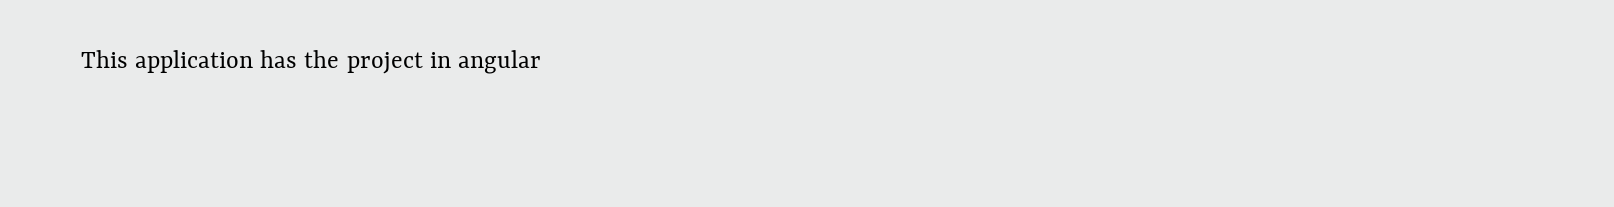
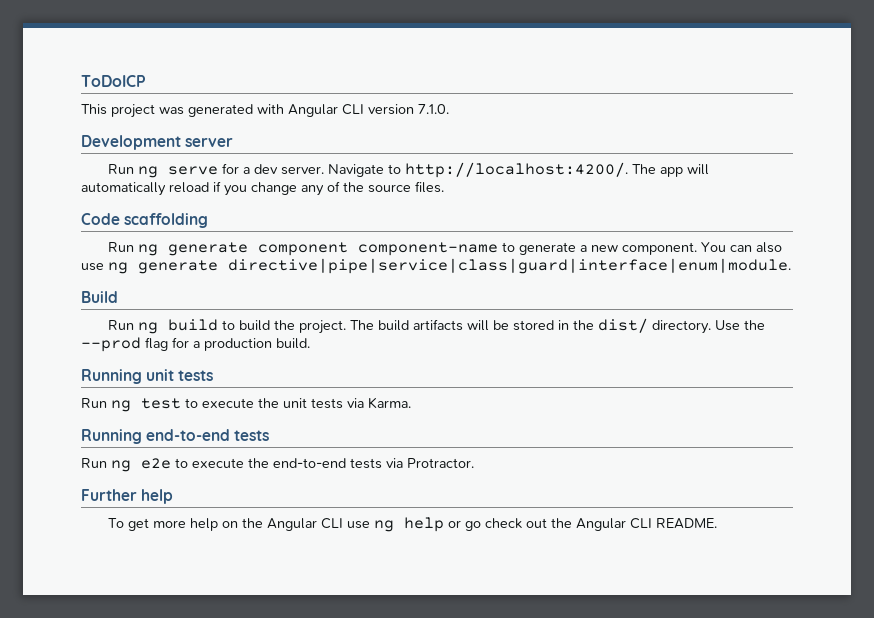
- This application has the project in angular
+ ToDoICP
+ This project was generated with Angular CLI version 7.1.0.
+ Development server
+ Run ng serve for a dev server. Navigate to http://localhost:4200/. The app will automatically reload if you change any of the source files.
+ Code scaffolding
+ Run ng generate component component-name to generate a new component. You can also use ng generate directive|pipe|service|class|guard|interface|enum|module.
+ Build
+ Run ng build to build the project. The build artifacts will be stored in the dist/ directory. Use the --prod flag for a production build.
+ Running unit tests
+ Run ng test to execute the unit tests via Karma.
+ Running end-to-end tests
+ Run ng e2e to execute the end-to-end tests via Protractor.
+ Further help
+ To get more help on the Angular CLI use ng help or go check out the Angular CLI README.

